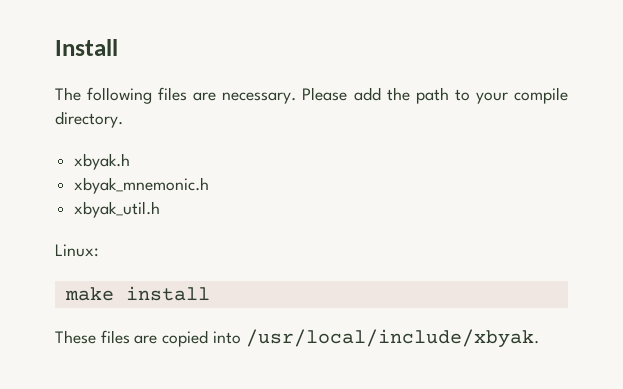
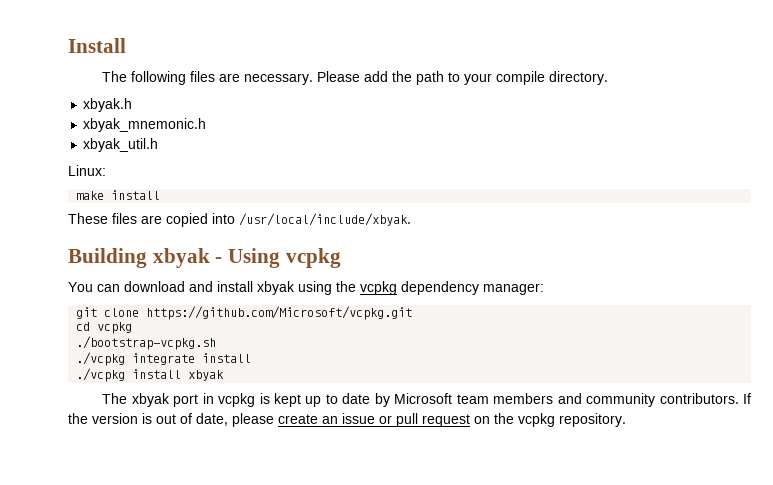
+ Building xbyak - Using vcpkg
+ You can download and install xbyak using the vcpkg dependency manager:
+ git clone https://github.com/Microsoft/vcpkg.git
+ cd vcpkg
+ ./bootstrap-vcpkg.sh
+ ./vcpkg integrate install
+ ./vcpkg install xbyak
+ The xbyak port in vcpkg is kept up to date by Microsoft team members and community contributors. If the version is out of date, please create an issue or pull request on the vcpkg repository.

